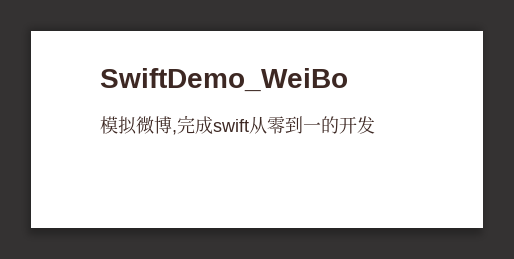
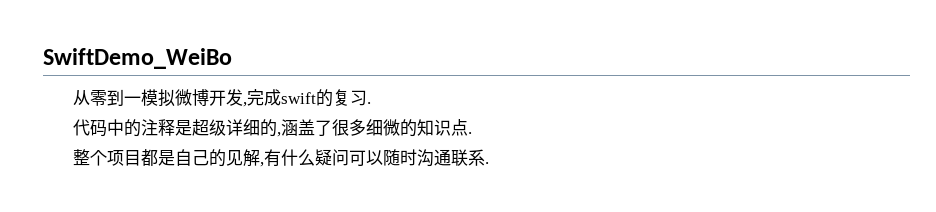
- 模拟微博,完成swift从零到一的开发
+ 从零到一模拟微博开发,完成swift的复习.
+ 代码中的注释是超级详细的,涵盖了很多细微的知识点.
+ 整个项目都是自己的见解,有什么疑问可以随时沟通联系.

